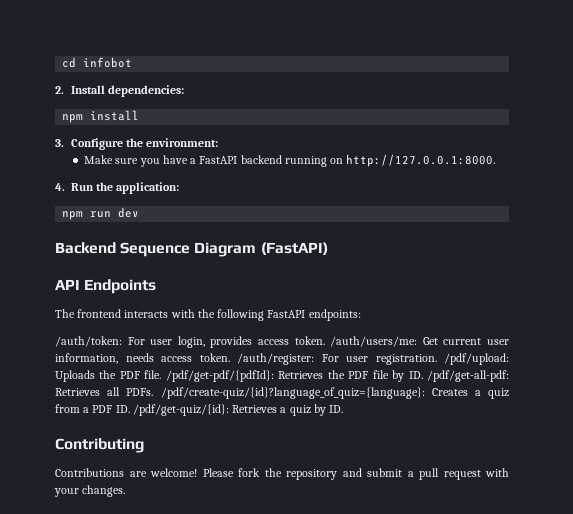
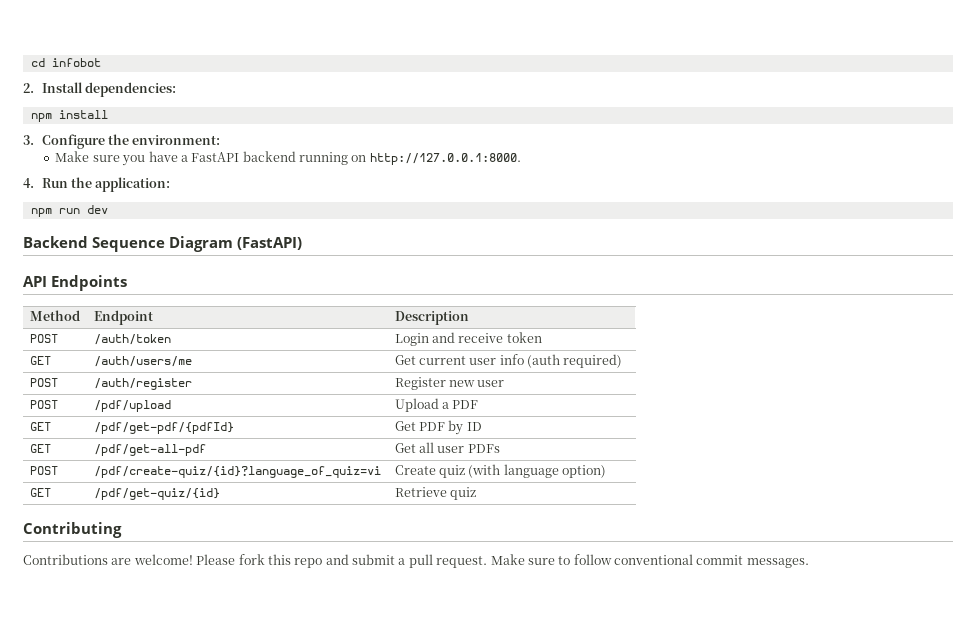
- The frontend interacts with the following FastAPI endpoints:
- /auth/token: For user login, provides access token. /auth/users/me: Get current user information, needs access token. /auth/register: For user registration. /pdf/upload: Uploads the PDF file. /pdf/get-pdf/{pdfId}: Retrieves the PDF file by ID. /pdf/get-all-pdf: Retrieves all PDFs. /pdf/create-quiz/{id}?language_of_quiz={language}: Creates a quiz from a PDF ID. /pdf/get-quiz/{id}: Retrieves a quiz by ID.
+ Method | Endpoint | Description
+ POST | /auth/token | Login and receive token
+ GET | /auth/users/me | Get current user info (auth required)
+ POST | /auth/register | Register new user
+ POST | /pdf/upload | Upload a PDF
+ GET | /pdf/get-pdf/{pdfId} | Get PDF by ID
+ GET | /pdf/get-all-pdf | Get all user PDFs
+ POST | /pdf/create-quiz/{id}?language_of_quiz=vi | Create quiz (with language option)
+ GET | /pdf/get-quiz/{id} | Retrieve quiz
- Please fork the repository and submit a pull request with your changes.
+ Please fork this repo and submit a pull request. Make sure to follow conventional commit messages.

